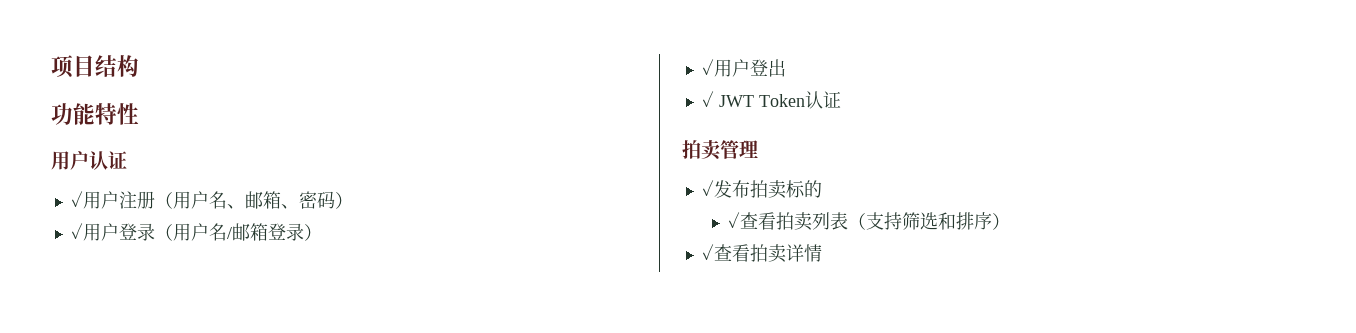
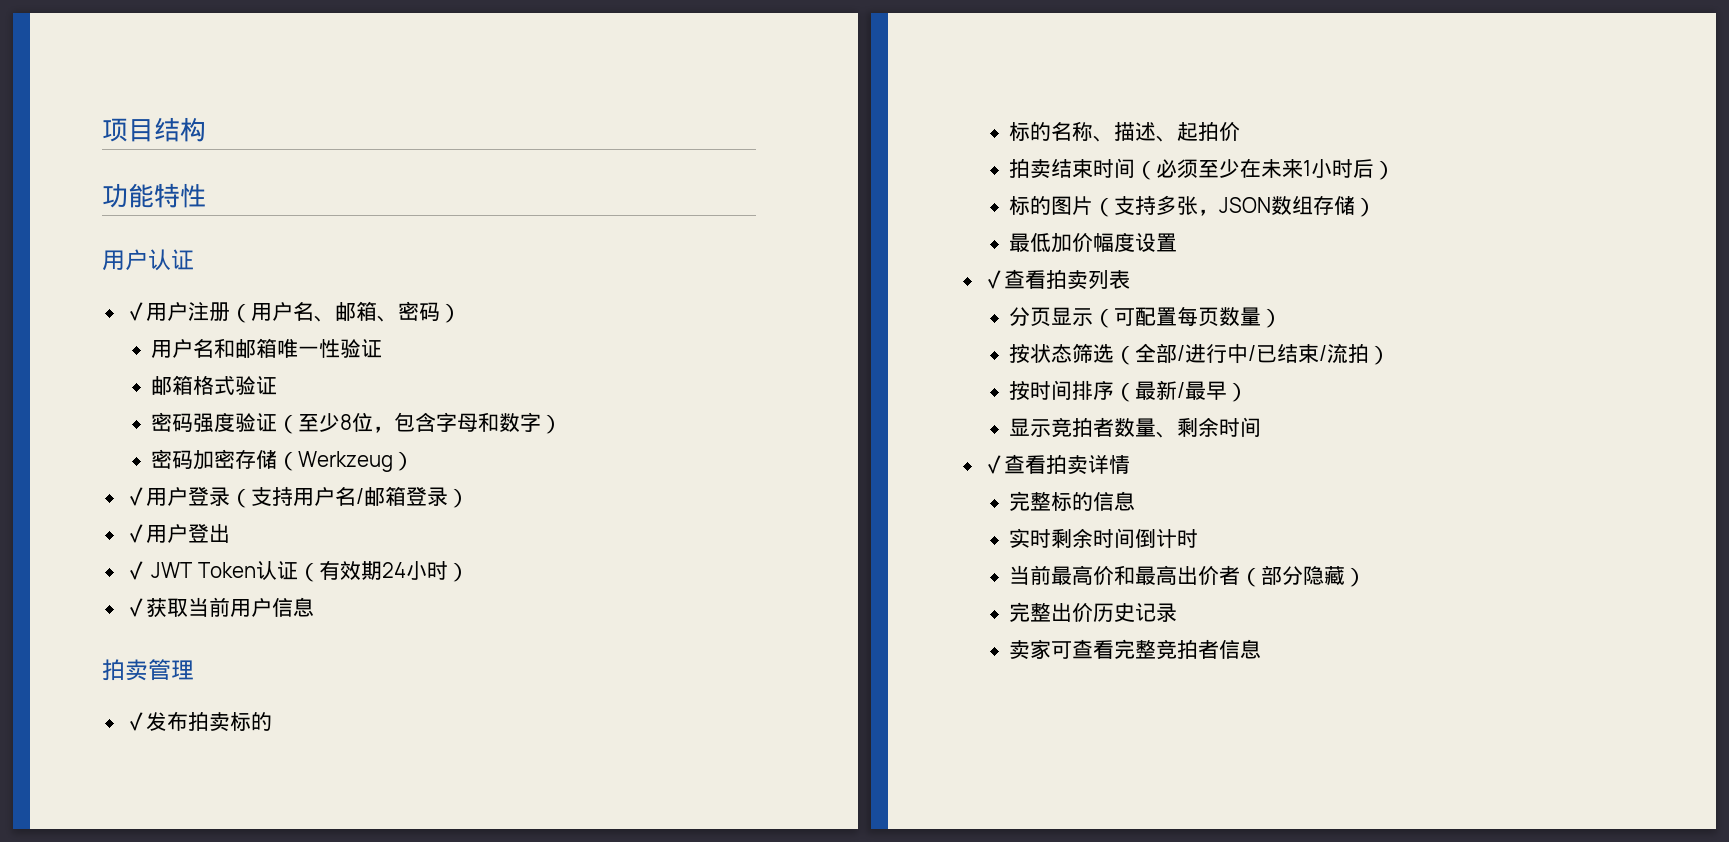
+ 用户名和邮箱唯一性验证
+ 邮箱格式验证
+ 密码强度验证（至少8位，包含字母和数字）
+ 密码加密存储（Werkzeug）
- ✓用户登录（用户名/邮箱登录）
+ ✓用户登录（支持用户名/邮箱登录）
- ✓ JWT Token认证
+ ✓ JWT Token认证（有效期24小时）
+ ✓获取当前用户信息
- ✓查看拍卖列表（支持筛选和排序）
+ 标的名称、描述、起拍价
+ 拍卖结束时间（必须至少在未来1小时后）
+ 标的图片（支持多张，JSON数组存储）
+ 最低加价幅度设置
+ ✓查看拍卖列表
+ 分页显示（可配置每页数量）
+ 按状态筛选（全部/进行中/已结束/流拍）
+ 按时间排序（最新/最早）
+ 显示竞拍者数量、剩余时间
  ✓查看拍卖详情
+ 完整标的信息
+ 实时剩余时间倒计时
+ 当前最高价和最高出价者（部分隐藏）
+ 完整出价历史记录
+ 卖家可查看完整竞拍者信息

